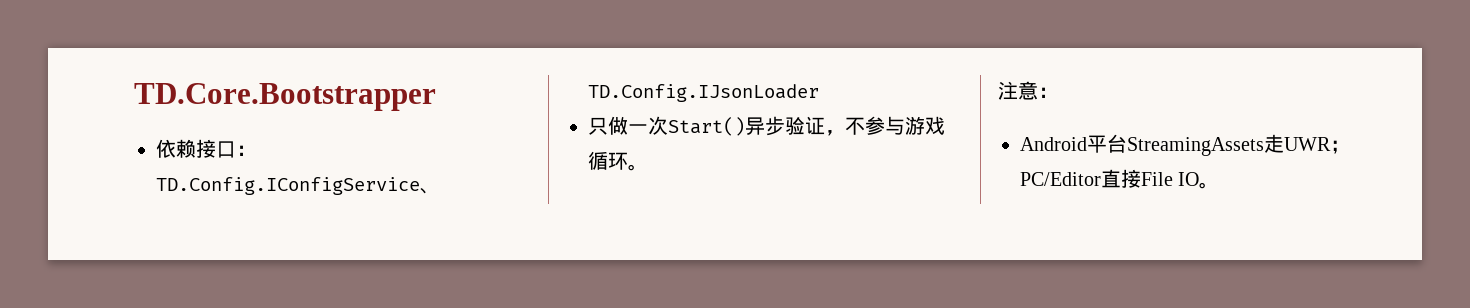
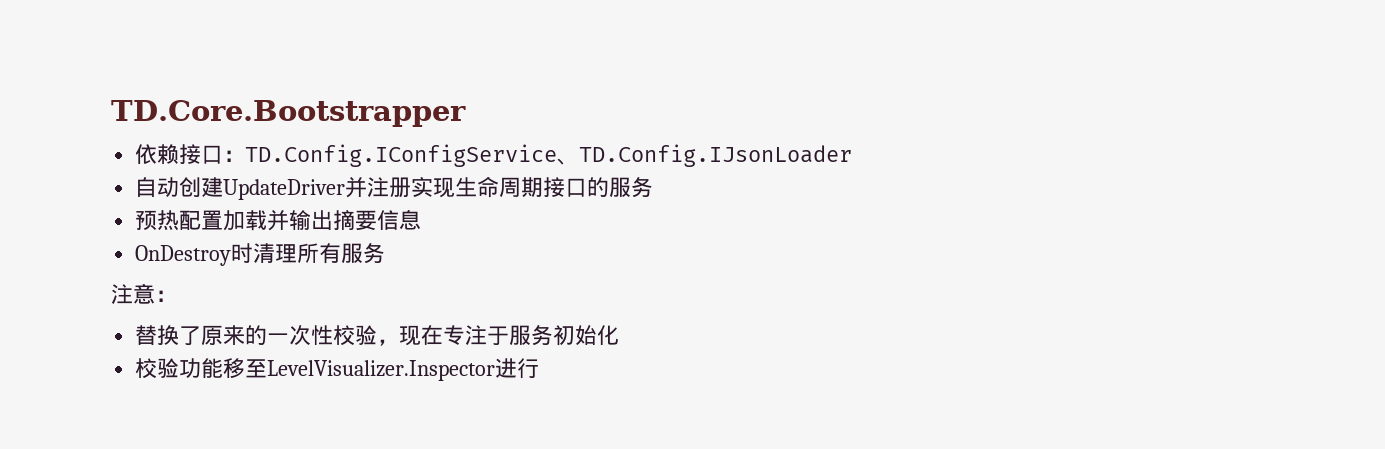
- 只做一次Start()异步验证，不参与游戏循环。
+ 自动创建UpdateDriver并注册实现生命周期接口的服务
+ 预热配置加载并输出摘要信息
+ OnDestroy时清理所有服务
  注意：
- Android平台StreamingAssets走UWR；PC/Editor直接File IO。
+ 替换了原来的一次性校验，现在专注于服务初始化
+ 校验功能移至LevelVisualizer.Inspector进行

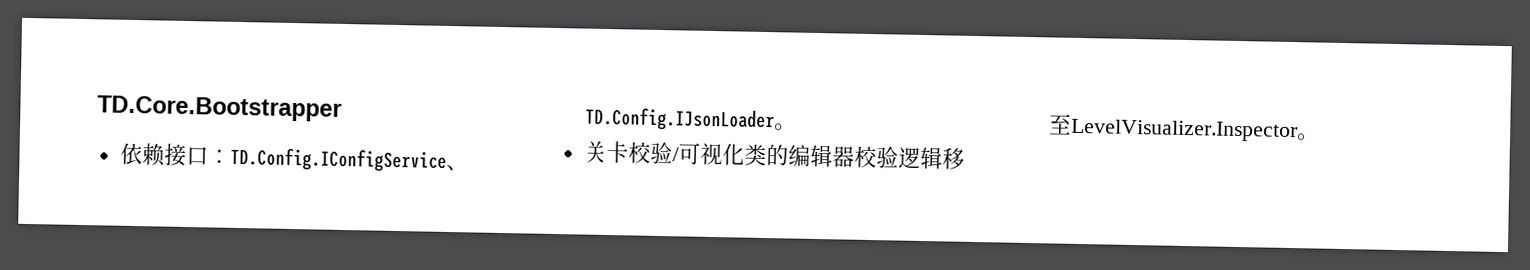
- 依赖接口：TD.Config.IConfigService、TD.Config.IJsonLoader
- 自动创建UpdateDriver并注册实现生命周期接口的服务
- 预热配置加载并输出摘要信息
- OnDestroy时清理所有服务
- 注意：
- 替换了原来的一次性校验，现在专注于服务初始化
- 校验功能移至LevelVisualizer.Inspector进行
+ 依赖接口：TD.Config.IConfigService、TD.Config.IJsonLoader。
+ 关卡校验/可视化类的编辑器校验逻辑移至LevelVisualizer.Inspector。

